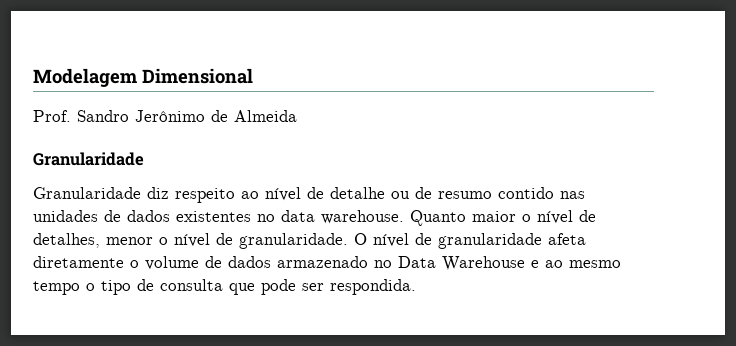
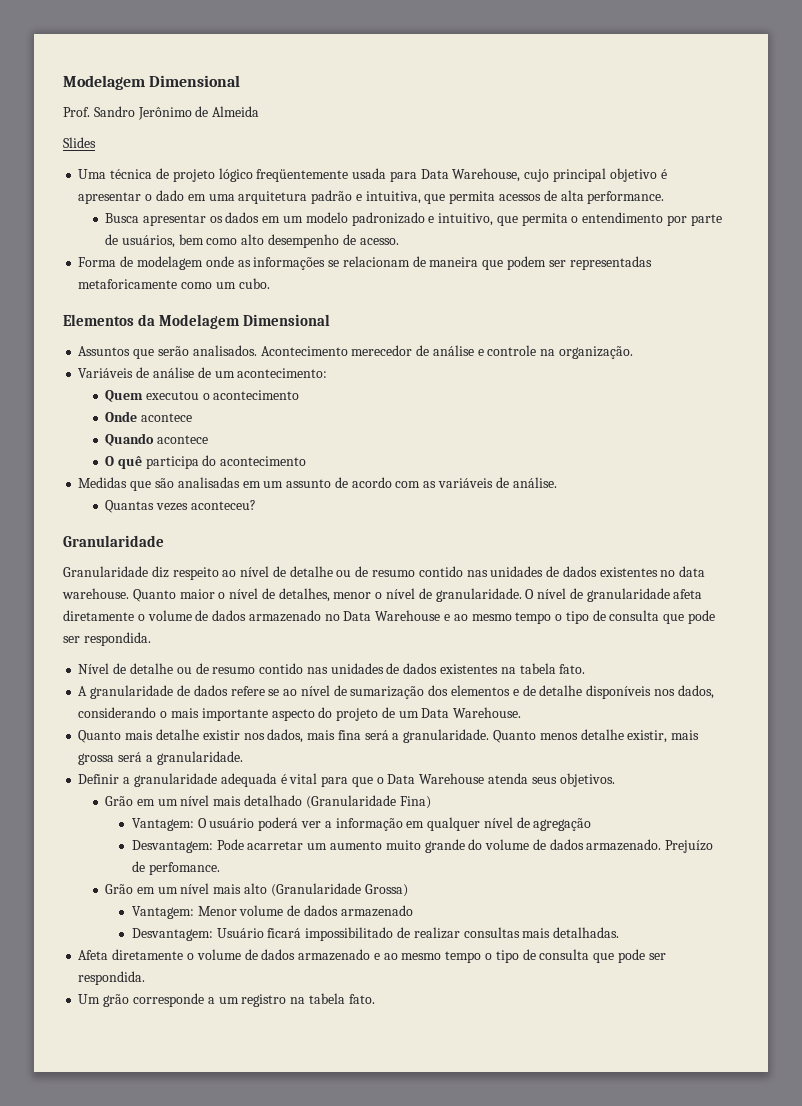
+ Slides
+ Uma técnica de projeto lógico freqüentemente usada para Data Warehouse, cujo principal objetivo é apresentar o dado em uma arquitetura padrão e intuitiva, que permita acessos de alta performance.
+ Busca apresentar os dados em um modelo padronizado e intuitivo, que permita o entendimento por parte de usuários, bem como alto desempenho de acesso.
+ Forma de modelagem onde as informações se relacionam de maneira que podem ser representadas metaforicamente como um cubo.
+ Elementos da Modelagem Dimensional
+ Assuntos que serão analisados. Acontecimento merecedor de análise e controle na organização.
+ Variáveis de análise de um acontecimento:
+ Quem executou o acontecimento
+ Onde acontece
+ Quando acontece
+ O quê participa do acontecimento
+ Medidas que são analisadas em um assunto de acordo com as variáveis de análise.
+ Quantas vezes aconteceu?
+ Nível de detalhe ou de resumo contido nas unidades de dados existentes na tabela fato.
+ A granularidade de dados refere se ao nível de sumarização dos elementos e de detalhe disponíveis nos dados, considerando o mais importante aspecto do projeto de um Data Warehouse.
+ Quanto mais detalhe existir nos dados, mais fina será a granularidade. Quanto menos detalhe existir, mais grossa será a granularidade.
+ Definir a granularidade adequada é vital para que o Data Warehouse atenda seus objetivos.
+ Grão em um nível mais detalhado (Granularidade Fina)
+ Vantagem: O usuário poderá ver a informação em qualquer nível de agregação
+ Desvantagem: Pode acarretar um aumento muito grande do volume de dados armazenado. Prejuízo de perfomance.
+ Grão em um nível mais alto (Granularidade Grossa)
+ Vantagem: Menor volume de dados armazenado
+ Desvantagem: Usuário ficará impossibilitado de realizar consultas mais detalhadas.
+ Afeta diretamente o volume de dados armazenado e ao mesmo tempo o tipo de consulta que pode ser respondida.
+ Um grão corresponde a um registro na tabela fato.

